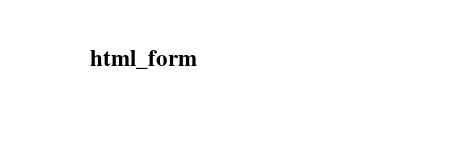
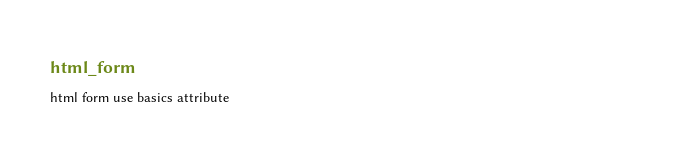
+ html form use basics attribute

